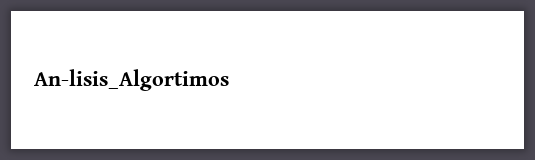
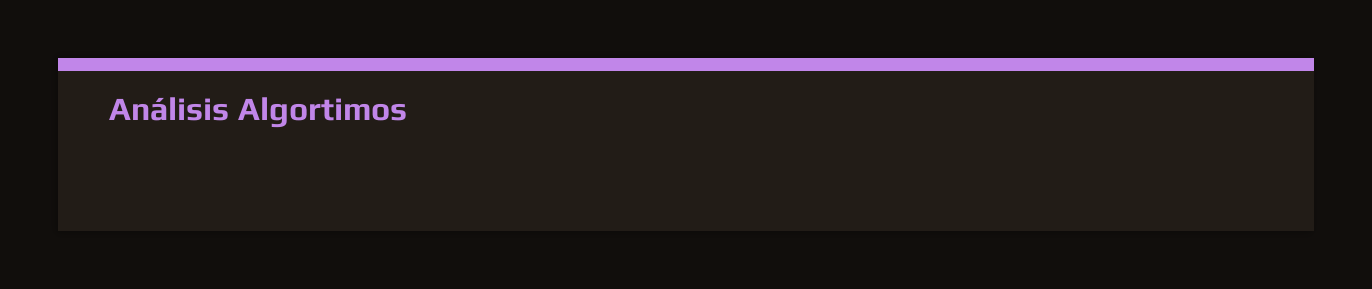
- An-lisis_Algortimos
+ Análisis Algortimos

